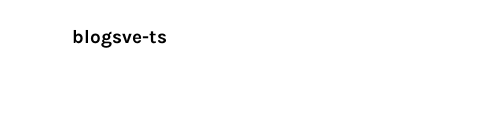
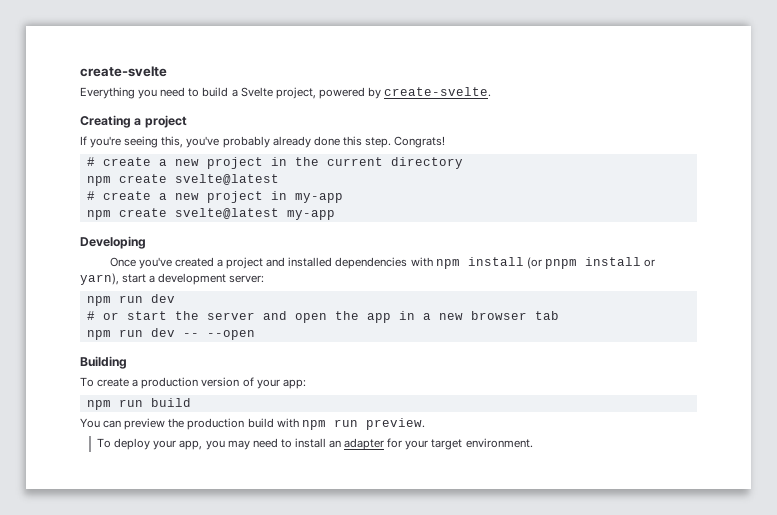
- blogsve-ts
+ create-svelte
+ Everything you need to build a Svelte project, powered by create-svelte.
+ Creating a project
+ If you're seeing this, you've probably already done this step. Congrats!
+ # create a new project in the current directory
+ npm create svelte@latest
+ # create a new project in my-app
+ npm create svelte@latest my-app
+ Developing
+ Once you've created a project and installed dependencies with npm install (or pnpm install or yarn), start a development server:
+ npm run dev
+ # or start the server and open the app in a new browser tab
+ npm run dev -- --open
+ Building
+ To create a production version of your app:
+ npm run build
+ You can preview the production build with npm run preview.
+ To deploy your app, you may need to install an adapter for your target environment.

